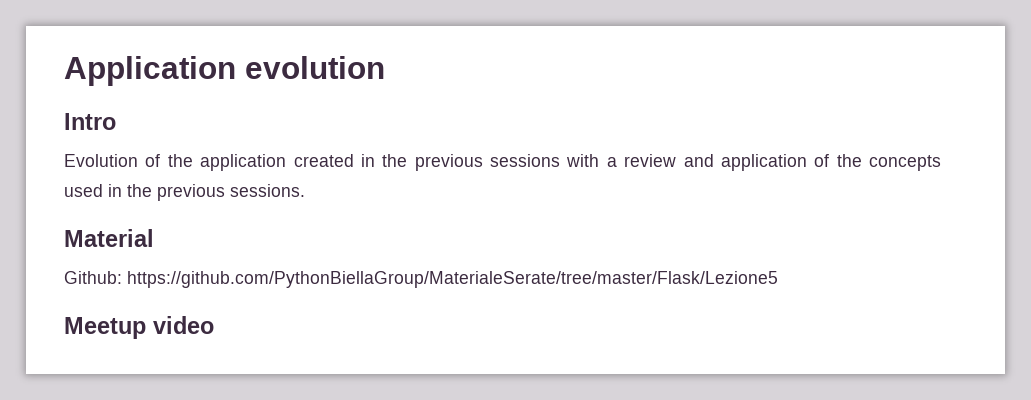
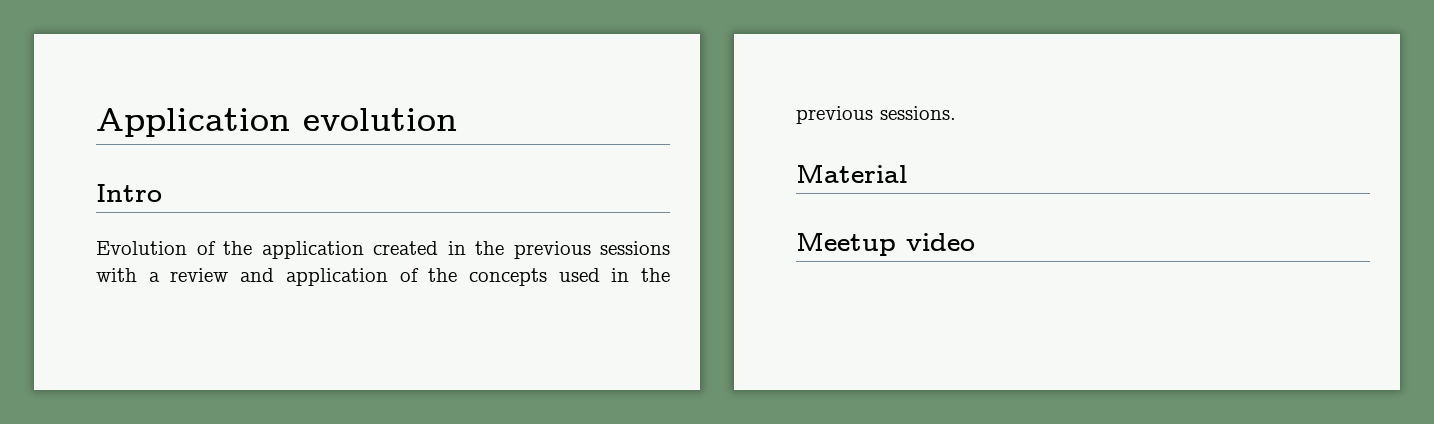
- Github: https://github.com/PythonBiellaGroup/MaterialeSerate/tree/master/Flask/Lezione5

